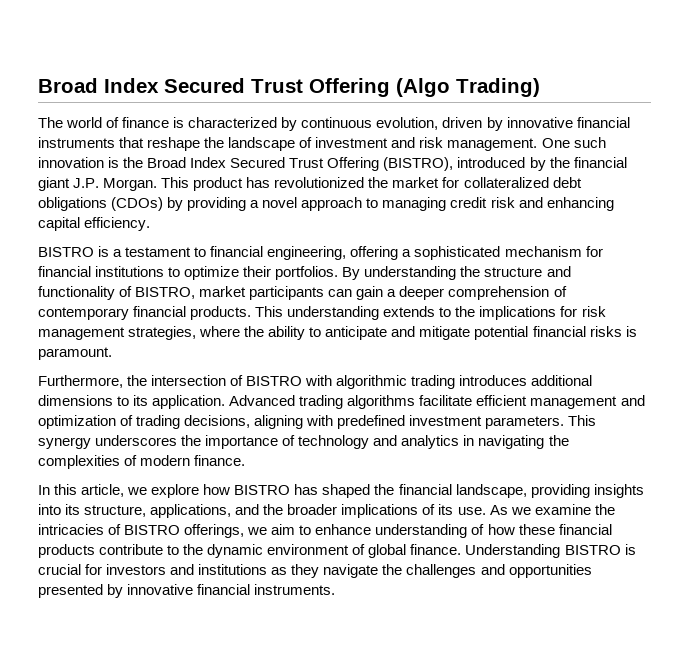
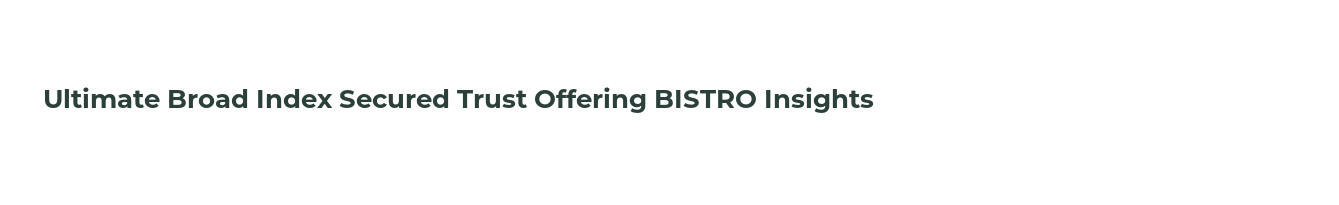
- Broad Index Secured Trust Offering (Algo Trading)
- The world of finance is characterized by continuous evolution, driven by innovative financial instruments that reshape the landscape of investment and risk management. One such innovation is the Broad Index Secured Trust Offering (BISTRO), introduced by the financial giant J.P. Morgan. This product has revolutionized the market for collateralized debt obligations (CDOs) by providing a novel approach to managing credit risk and enhancing capital efficiency.
- BISTRO is a testament to financial engineering, offering a sophisticated mechanism for financial institutions to optimize their portfolios. By understanding the structure and functionality of BISTRO, market participants can gain a deeper comprehension of contemporary financial products. This understanding extends to the implications for risk management strategies, where the ability to anticipate and mitigate potential financial risks is paramount.
- Furthermore, the intersection of BISTRO with algorithmic trading introduces additional dimensions to its application. Advanced trading algorithms facilitate efficient management and optimization of trading decisions, aligning with predefined investment parameters. This synergy underscores the importance of technology and analytics in navigating the complexities of modern finance.
- In this article, we explore how BISTRO has shaped the financial landscape, providing insights into its structure, applications, and the broader implications of its use. As we examine the intricacies of BISTRO offerings, we aim to enhance understanding of how these financial products contribute to the dynamic environment of global finance. Understanding BISTRO is crucial for investors and institutions as they navigate the challenges and opportunities presented by innovative financial instruments.
+ Ultimate Broad Index Secured Trust Offering BISTRO Insights

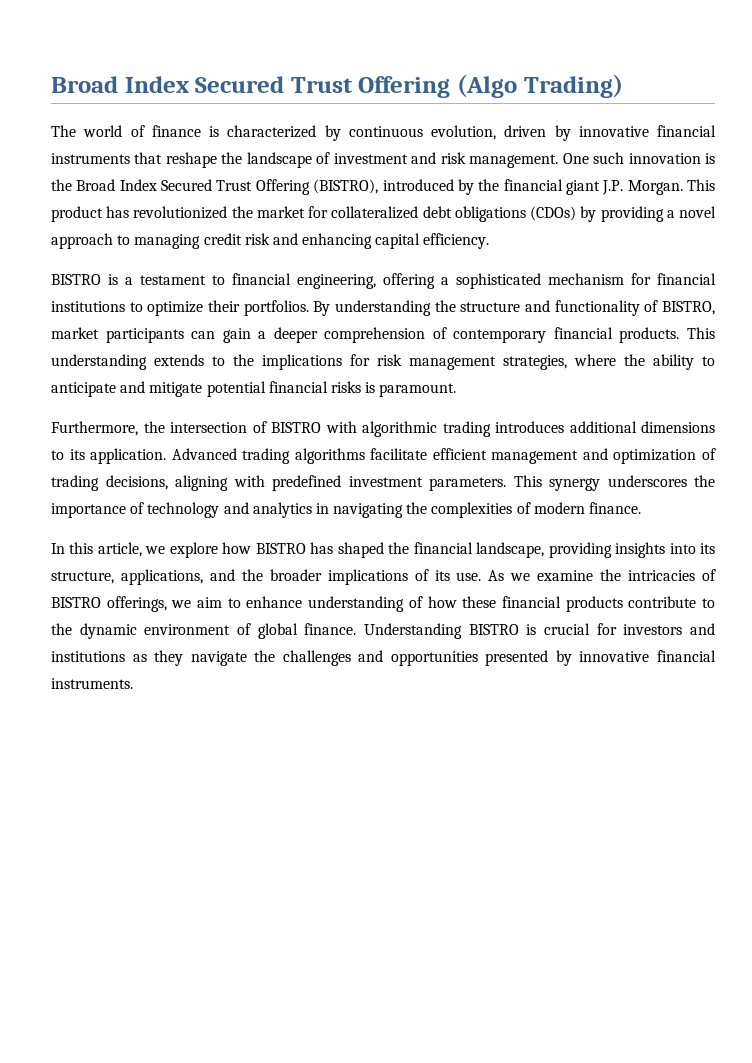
- Ultimate Broad Index Secured Trust Offering BISTRO Insights
+ Broad Index Secured Trust Offering (Algo Trading)
+ The world of finance is characterized by continuous evolution, driven by innovative financial instruments that reshape the landscape of investment and risk management. One such innovation is the Broad Index Secured Trust Offering (BISTRO), introduced by the financial giant J.P. Morgan. This product has revolutionized the market for collateralized debt obligations (CDOs) by providing a novel approach to managing credit risk and enhancing capital efficiency.
+ BISTRO is a testament to financial engineering, offering a sophisticated mechanism for financial institutions to optimize their portfolios. By understanding the structure and functionality of BISTRO, market participants can gain a deeper comprehension of contemporary financial products. This understanding extends to the implications for risk management strategies, where the ability to anticipate and mitigate potential financial risks is paramount.
+ Furthermore, the intersection of BISTRO with algorithmic trading introduces additional dimensions to its application. Advanced trading algorithms facilitate efficient management and optimization of trading decisions, aligning with predefined investment parameters. This synergy underscores the importance of technology and analytics in navigating the complexities of modern finance.
+ In this article, we explore how BISTRO has shaped the financial landscape, providing insights into its structure, applications, and the broader implications of its use. As we examine the intricacies of BISTRO offerings, we aim to enhance understanding of how these financial products contribute to the dynamic environment of global finance. Understanding BISTRO is crucial for investors and institutions as they navigate the challenges and opportunities presented by innovative financial instruments.

